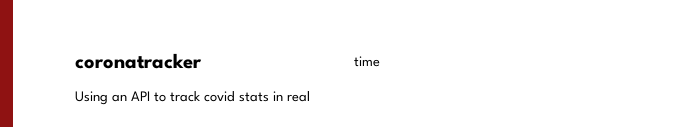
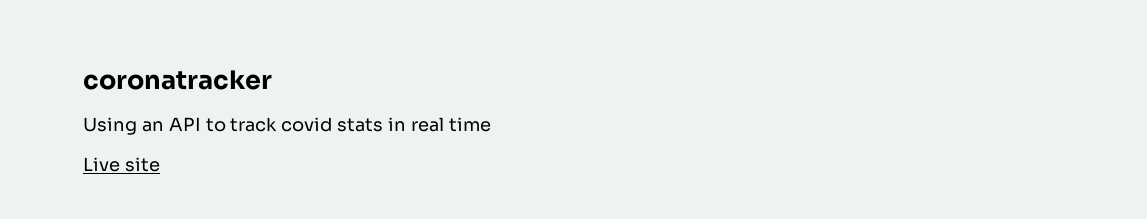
+ Live site

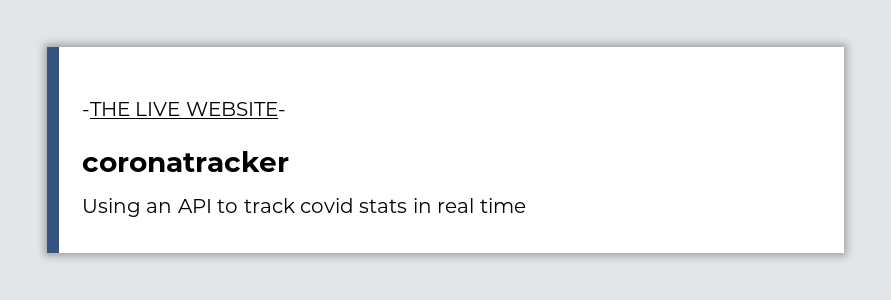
+ -THE LIVE WEBSITE-
- Live site

